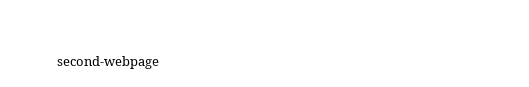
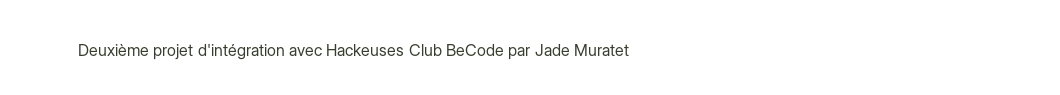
- second-webpage
+ Deuxième projet d'intégration avec Hackeuses Club BeCode par Jade Muratet

